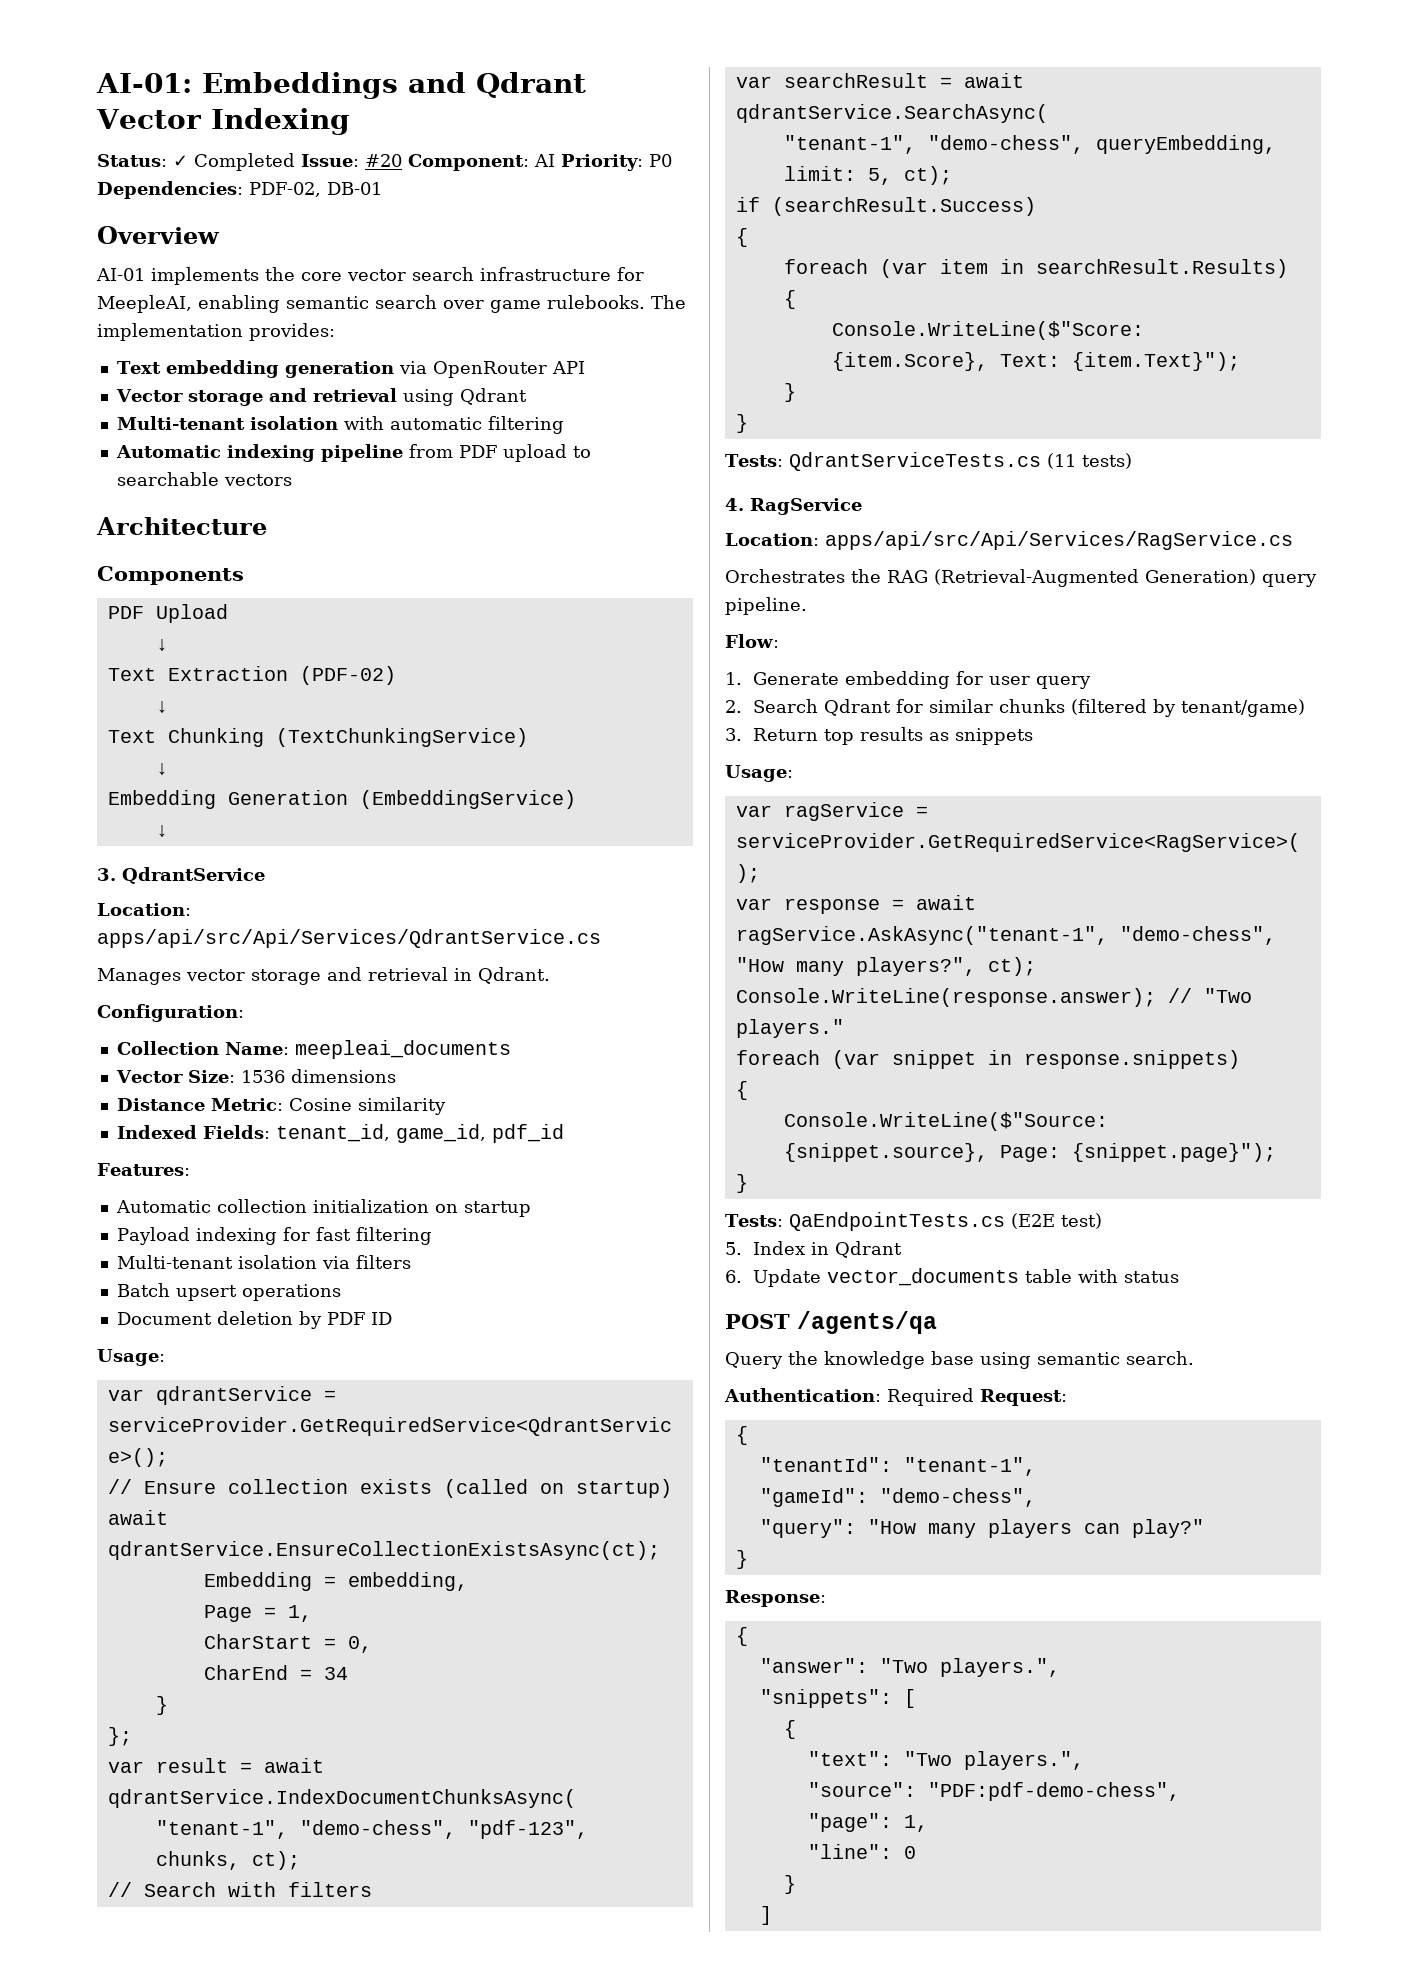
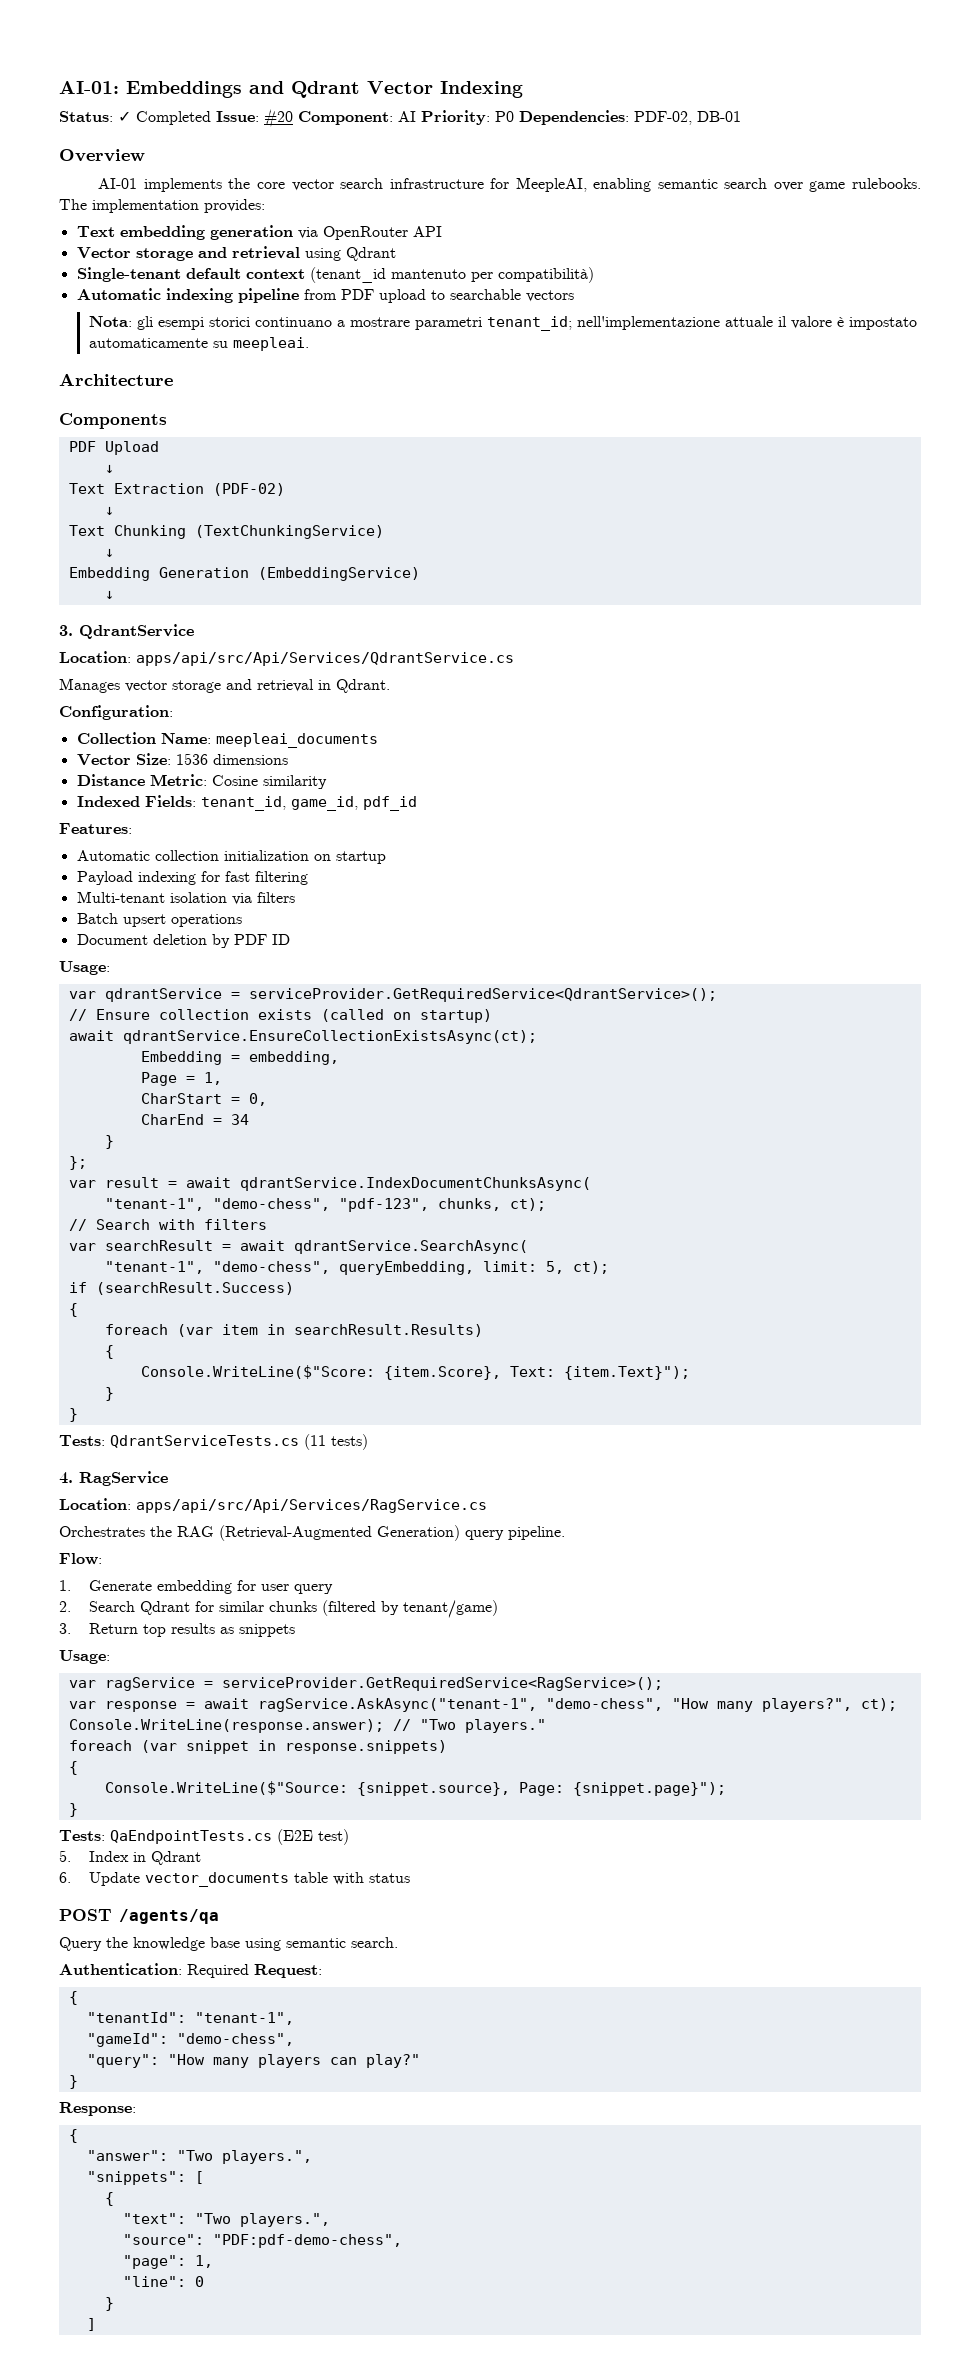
- Multi-tenant isolation with automatic filtering
+ Single-tenant default context (tenant_id mantenuto per compatibilità)
+ Nota: gli esempi storici continuano a mostrare parametri tenant_id; nell'implementazione attuale il valore è impostato automaticamente su meepleai.

